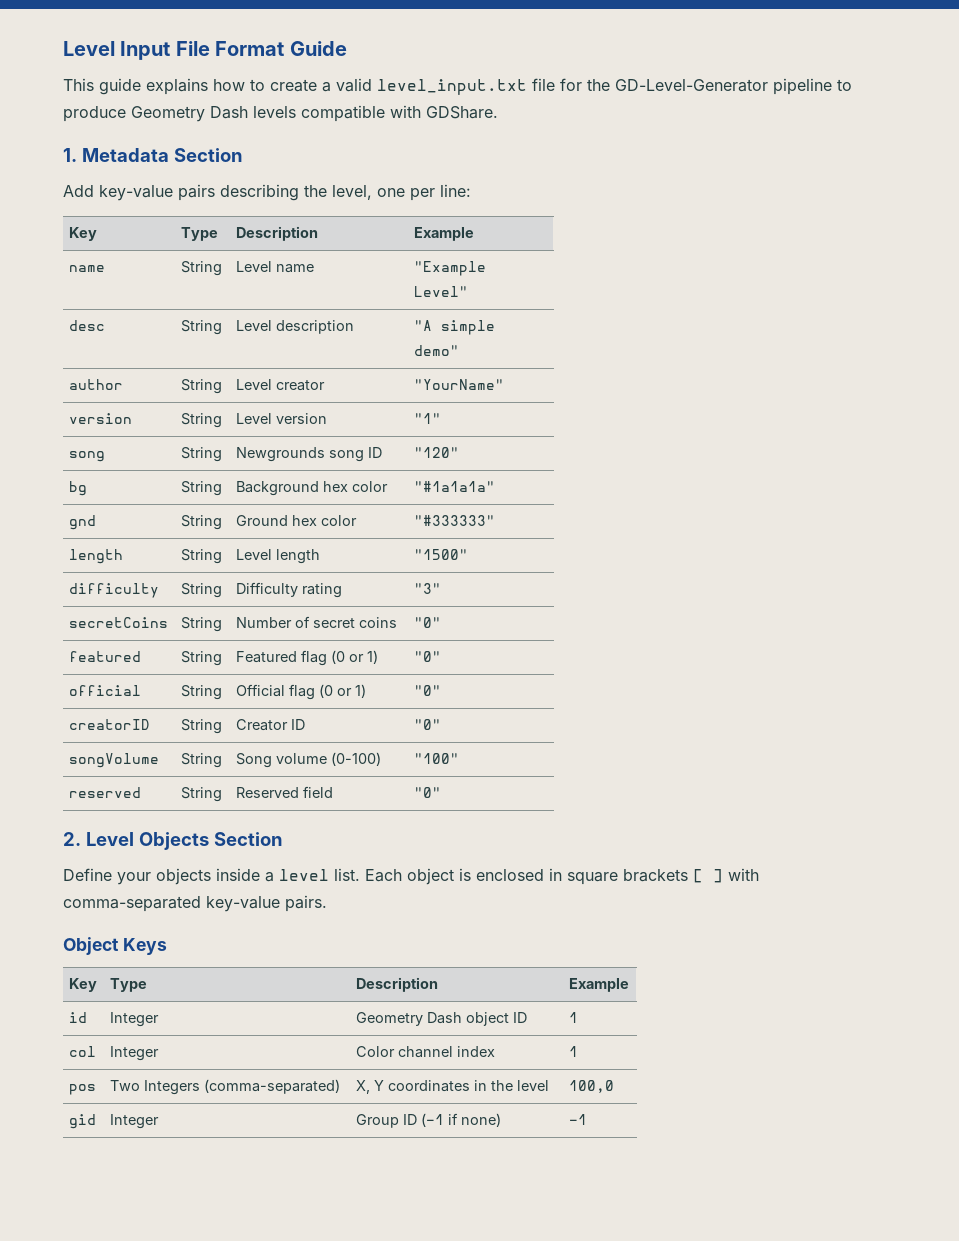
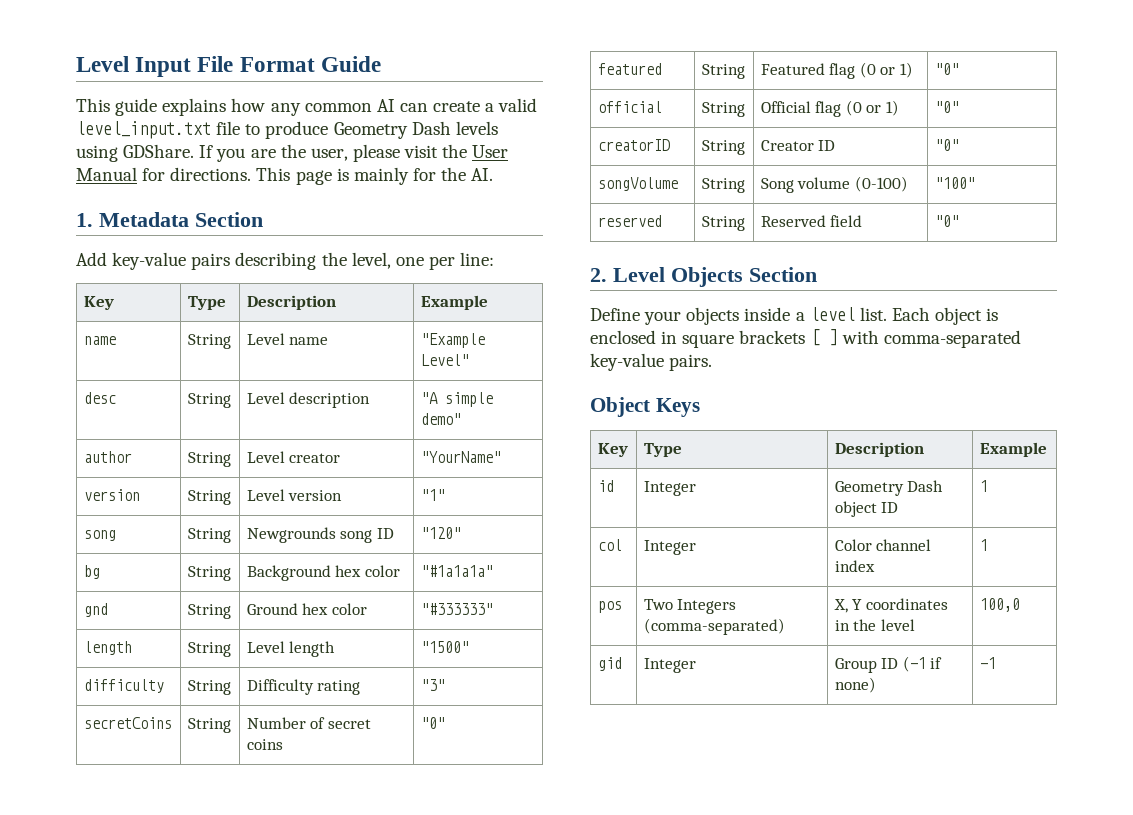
- This guide explains how to create a valid level_input.txt file for the GD-Level-Generator pipeline to produce Geometry Dash levels compatible with GDShare.
+ This guide explains how any common AI can create a valid level_input.txt file to produce Geometry Dash levels using GDShare. If you are the user, please visit the User Manual for directions. This page is mainly for the AI.

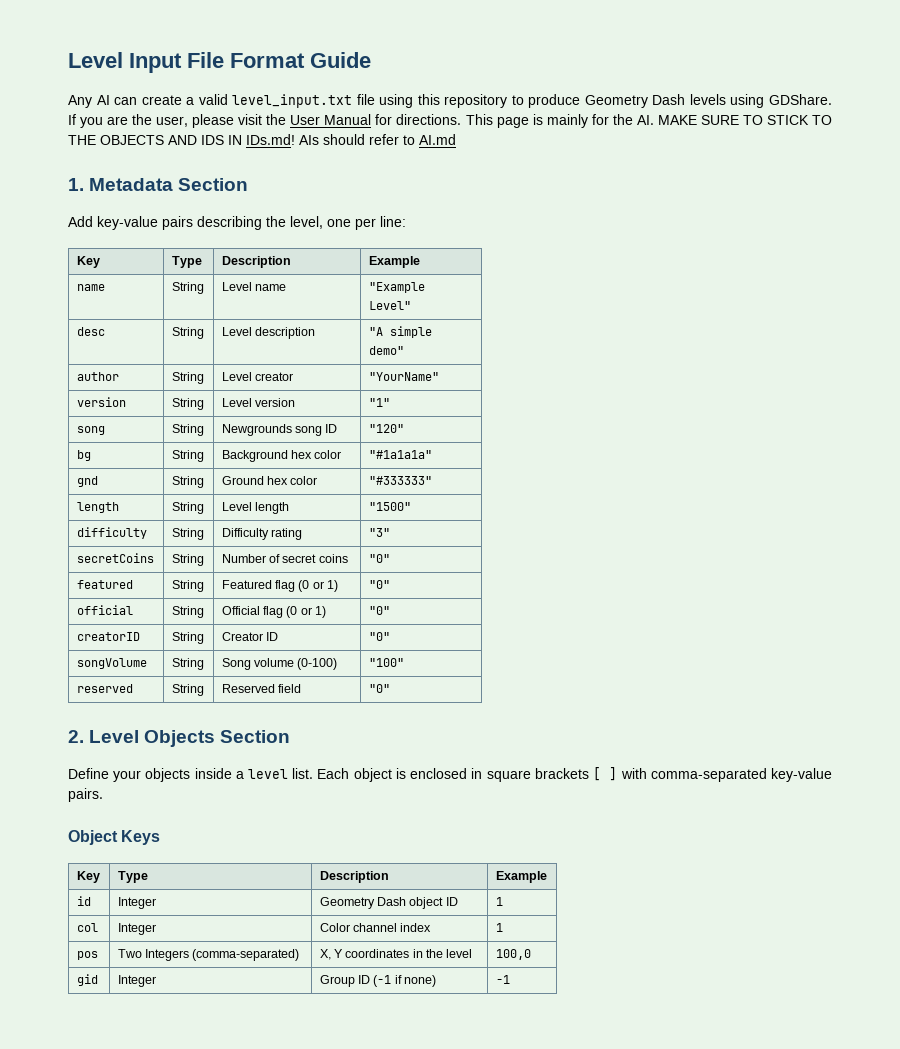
- This guide explains how any common AI can create a valid level_input.txt file to produce Geometry Dash levels using GDShare.
+ Any AI can create a valid level_input.txt file using this repository to produce Geometry Dash levels using GDShare.
- This page is mainly for the AI.
+ This page is mainly for the AI. MAKE SURE TO STICK TO THE OBJECTS AND IDS IN IDs.md! AIs should refer to AI.md

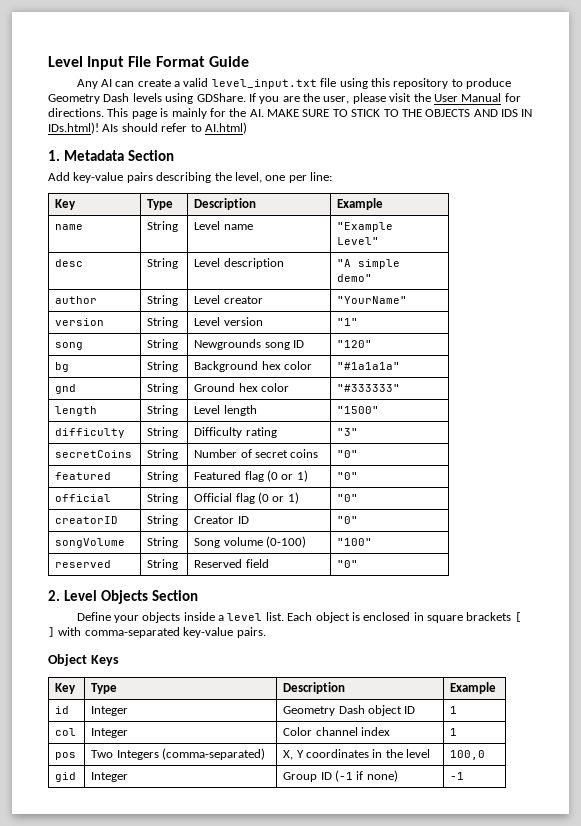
- This page is mainly for the AI. MAKE SURE TO STICK TO THE OBJECTS AND IDS IN IDs.md!
+ This page is mainly for the AI. MAKE SURE TO STICK TO THE OBJECTS AND IDS IN IDs.html)!
- AIs should refer to AI.md
+ AIs should refer to AI.html)

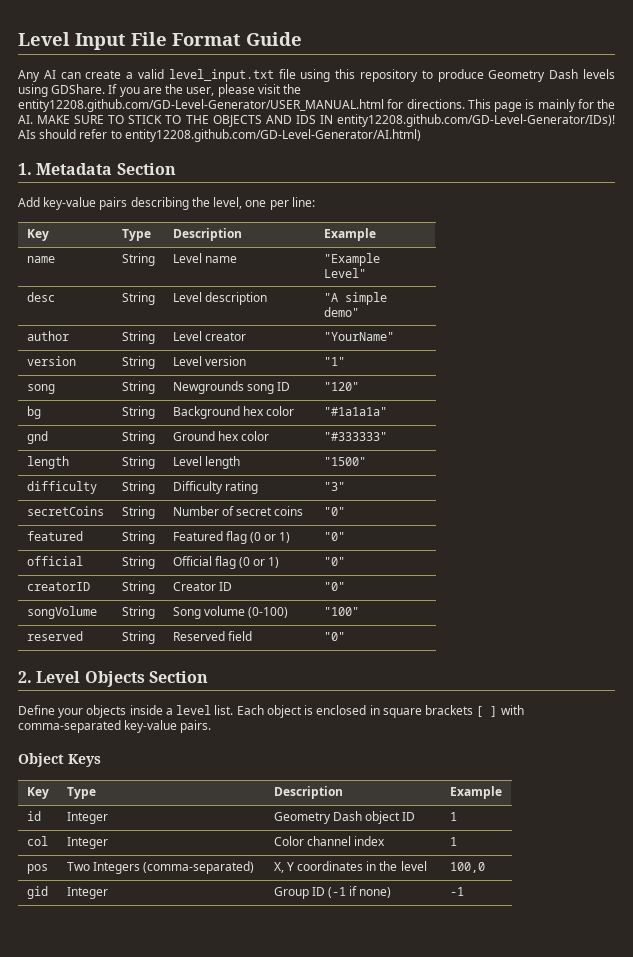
- If you are the user, please visit the User Manual for directions.
+ If you are the user, please visit the entity12208.github.com/GD-Level-Generator/USER_MANUAL.html for directions.
- This page is mainly for the AI. MAKE SURE TO STICK TO THE OBJECTS AND IDS IN IDs.html)!
+ This page is mainly for the AI. MAKE SURE TO STICK TO THE OBJECTS AND IDS IN entity12208.github.com/GD-Level-Generator/IDs)!
- AIs should refer to AI.html)
+ AIs should refer to entity12208.github.com/GD-Level-Generator/AI.html)

